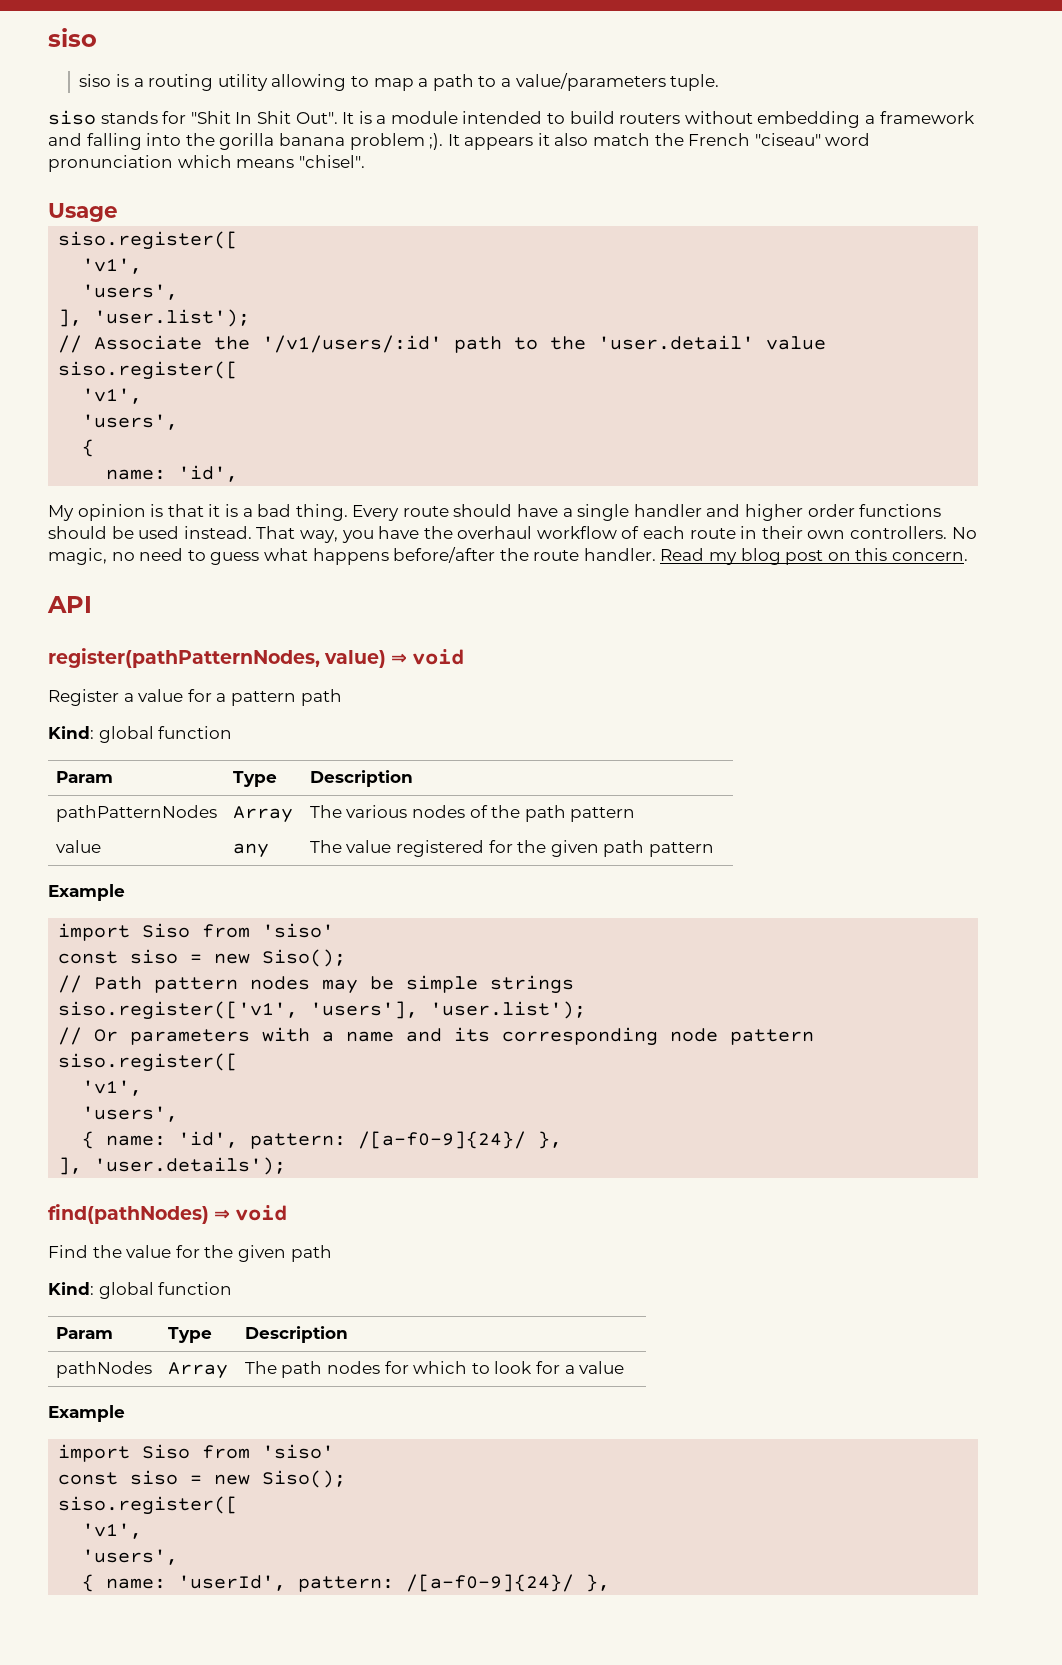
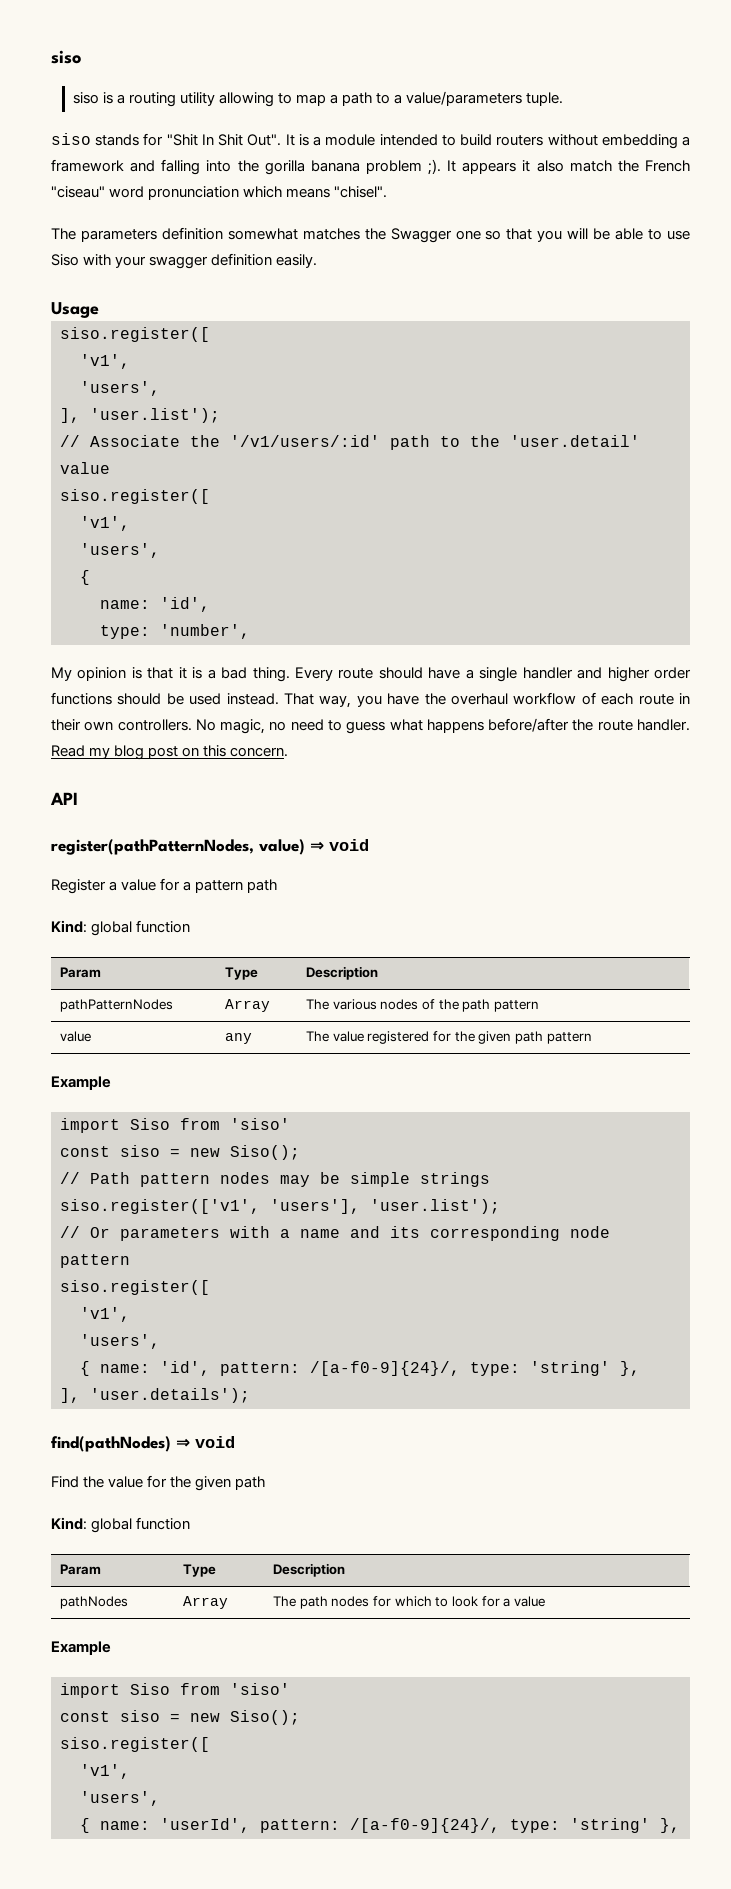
+ The parameters definition somewhat matches the Swagger one so that you will be able to use Siso with your swagger definition easily.
+ type: 'number',
- { name: 'id', pattern: /[a-f0-9]{24}/ },
+ { name: 'id', pattern: /[a-f0-9]{24}/, type: 'string' },
- { name: 'userId', pattern: /[a-f0-9]{24}/ },
+ { name: 'userId', pattern: /[a-f0-9]{24}/, type: 'string' },

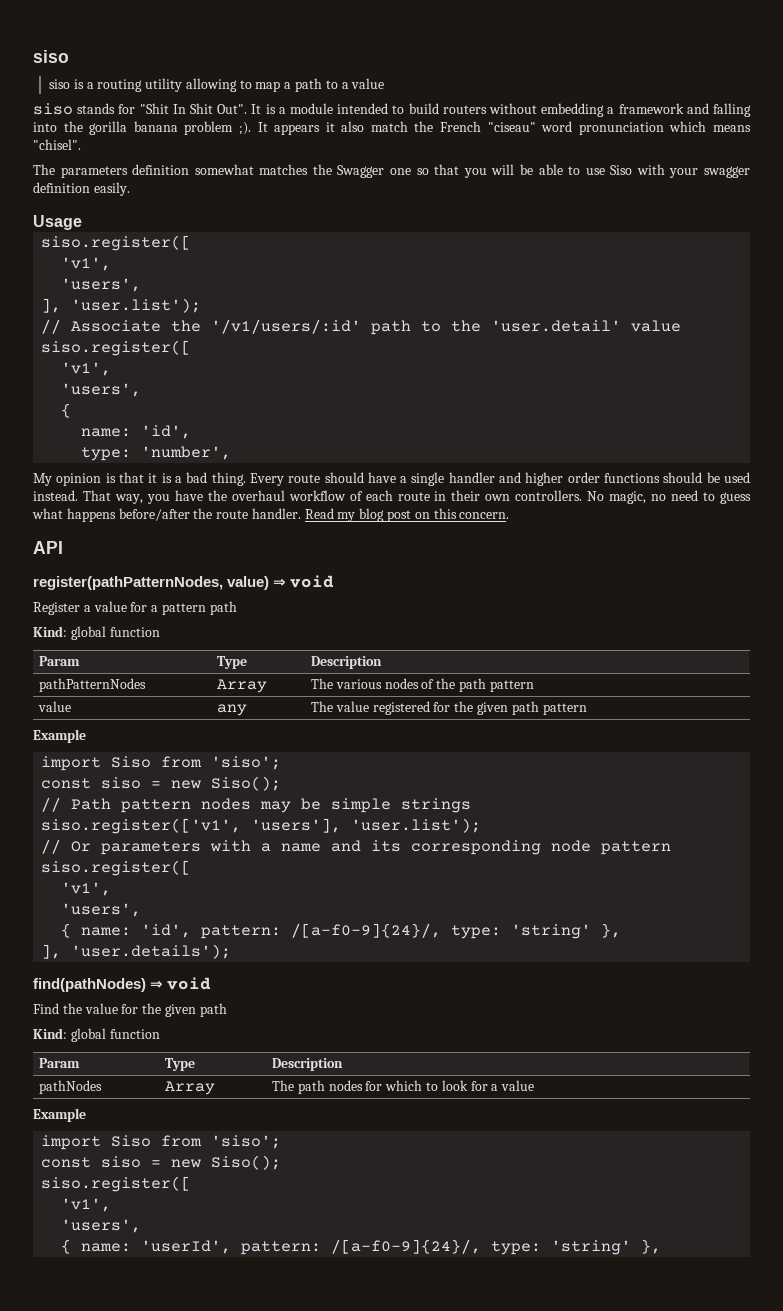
- siso is a routing utility allowing to map a path to a value/parameters tuple.
+ siso is a routing utility allowing to map a path to a value
  value | any | The value registered for the given path pattern
  Example
- import Siso from 'siso'
+ import Siso from 'siso';
  pathNodes | Array | The path nodes for which to look for a value
  Example
- import Siso from 'siso'
+ import Siso from 'siso';

